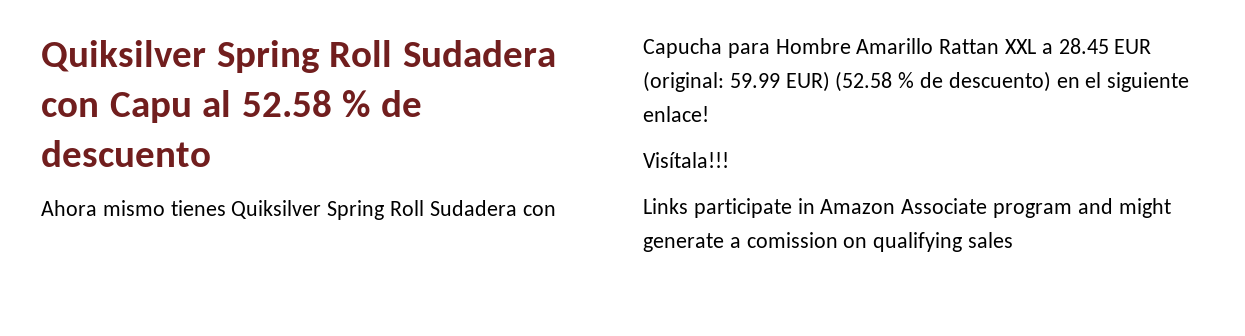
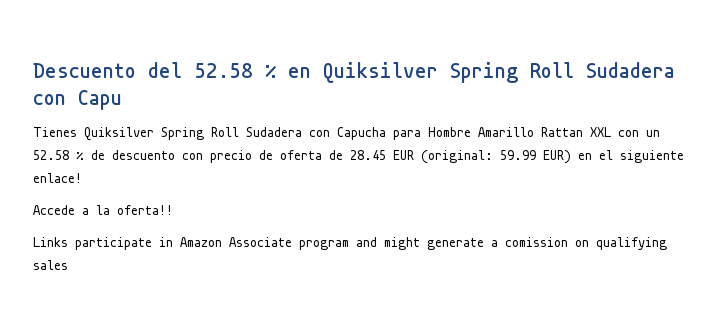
- Quiksilver Spring Roll Sudadera con Capu al 52.58 % de descuento
- Ahora mismo tienes Quiksilver Spring Roll Sudadera con Capucha para Hombre Amarillo Rattan XXL a 28.45 EUR (original: 59.99 EUR) (52.58 % de descuento) en el siguiente enlace!
+ Descuento del 52.58 % en Quiksilver Spring Roll Sudadera con Capu
+ Tienes Quiksilver Spring Roll Sudadera con Capucha para Hombre Amarillo Rattan XXL con un 52.58 % de descuento con precio de oferta de 28.45 EUR (original: 59.99 EUR) en el siguiente enlace!
- Visítala!!!
+ Accede a la oferta!!

